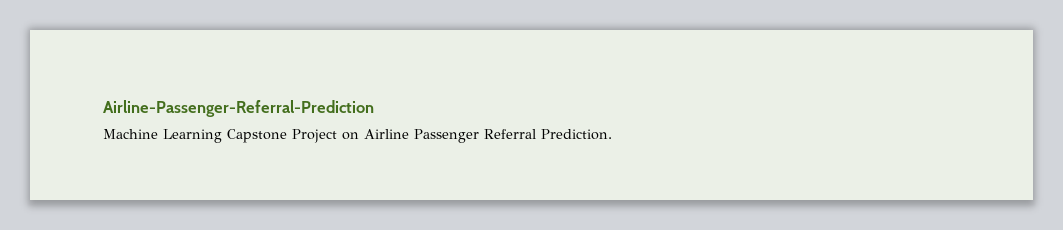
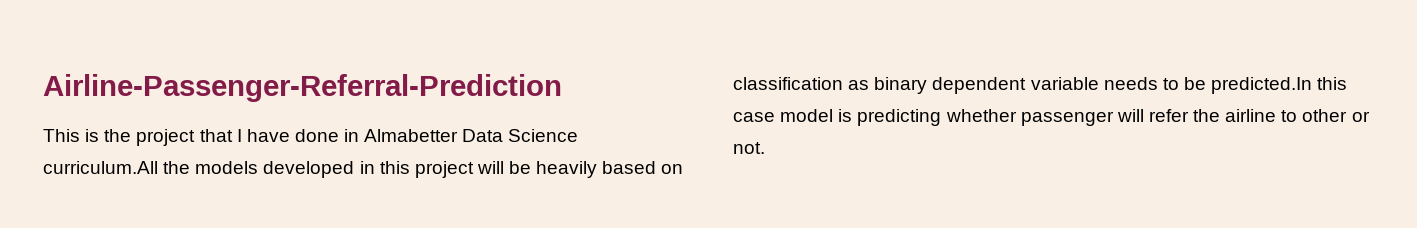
- Machine Learning Capstone Project on Airline Passenger Referral Prediction.
+ This is the project that I have done in Almabetter Data Science curriculum.All the models developed in this project will be heavily based on classification as binary dependent variable needs to be predicted.In this case model is predicting whether passenger will refer the airline to other or not.

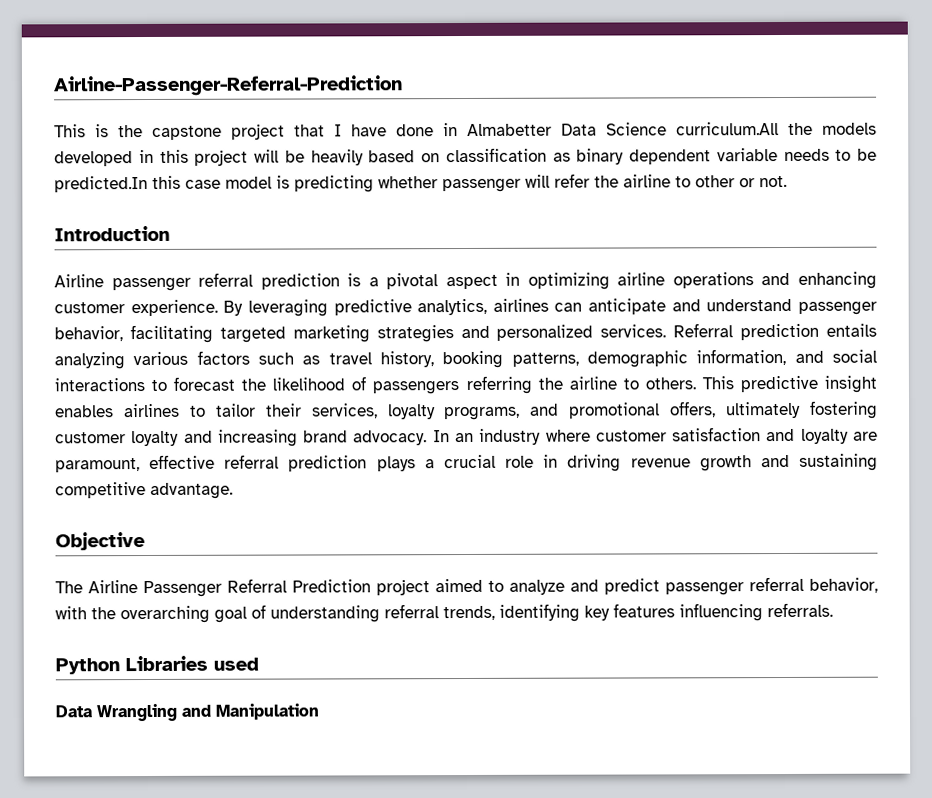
- This is the project that I have done in Almabetter Data Science curriculum.All the models developed in this project will be heavily based on classification as binary dependent variable needs to be predicted.In this case model is predicting whether passenger will refer the airline to other or not.
+ This is the capstone project that I have done in Almabetter Data Science curriculum.All the models developed in this project will be heavily based on classification as binary dependent variable needs to be predicted.In this case model is predicting whether passenger will refer the airline to other or not.
+ Introduction
+ Airline passenger referral prediction is a pivotal aspect in optimizing airline operations and enhancing customer experience. By leveraging predictive analytics, airlines can anticipate and understand passenger behavior, facilitating targeted marketing strategies and personalized services. Referral prediction entails analyzing various factors such as travel history, booking patterns, demographic information, and social interactions to forecast the likelihood of passengers referring the airline to others. This predictive insight enables airlines to tailor their services, loyalty programs, and promotional offers, ultimately fostering customer loyalty and increasing brand advocacy. In an industry where customer satisfaction and loyalty are paramount, effective referral prediction plays a crucial role in driving revenue growth and sustaining competitive advantage.
+ Objective
+ The Airline Passenger Referral Prediction project aimed to analyze and predict passenger referral behavior, with the overarching goal of understanding referral trends, identifying key features influencing referrals.
+ Python Libraries used
+ Data Wrangling and Manipulation

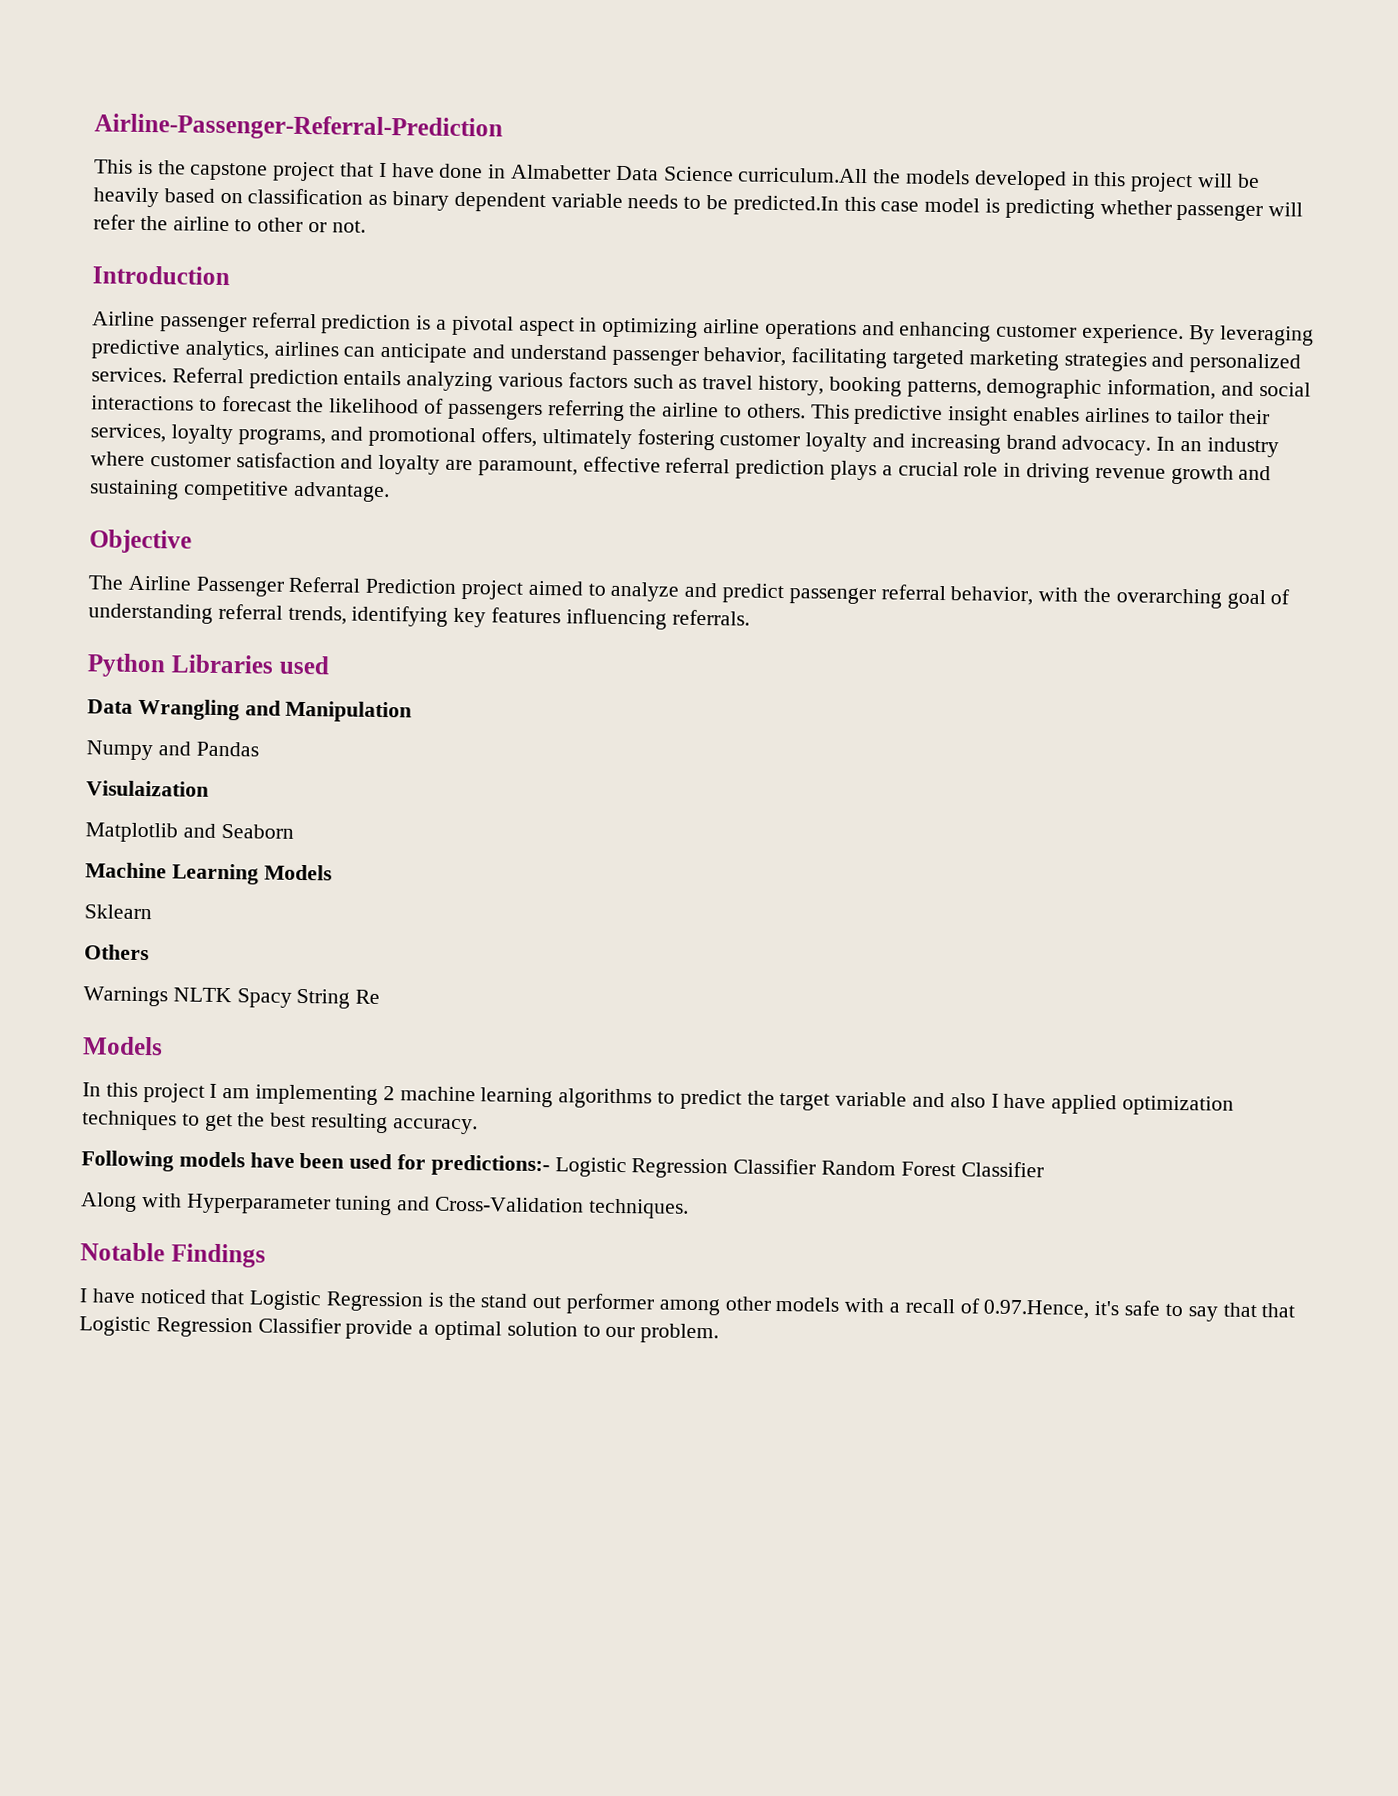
+ Numpy and Pandas
+ Visulaization
+ Matplotlib and Seaborn
+ Machine Learning Models
+ Sklearn
+ Others
+ Warnings NLTK Spacy String Re
+ Models
+ In this project I am implementing 2 machine learning algorithms to predict the target variable and also I have applied optimization techniques to get the best resulting accuracy.
+ Following models have been used for predictions:- Logistic Regression Classifier Random Forest Classifier
+ Along with Hyperparameter tuning and Cross-Validation techniques.
+ Notable Findings
+ I have noticed that Logistic Regression is the stand out performer among other models with a recall of 0.97.Hence, it's safe to say that that Logistic Regression Classifier provide a optimal solution to our problem.

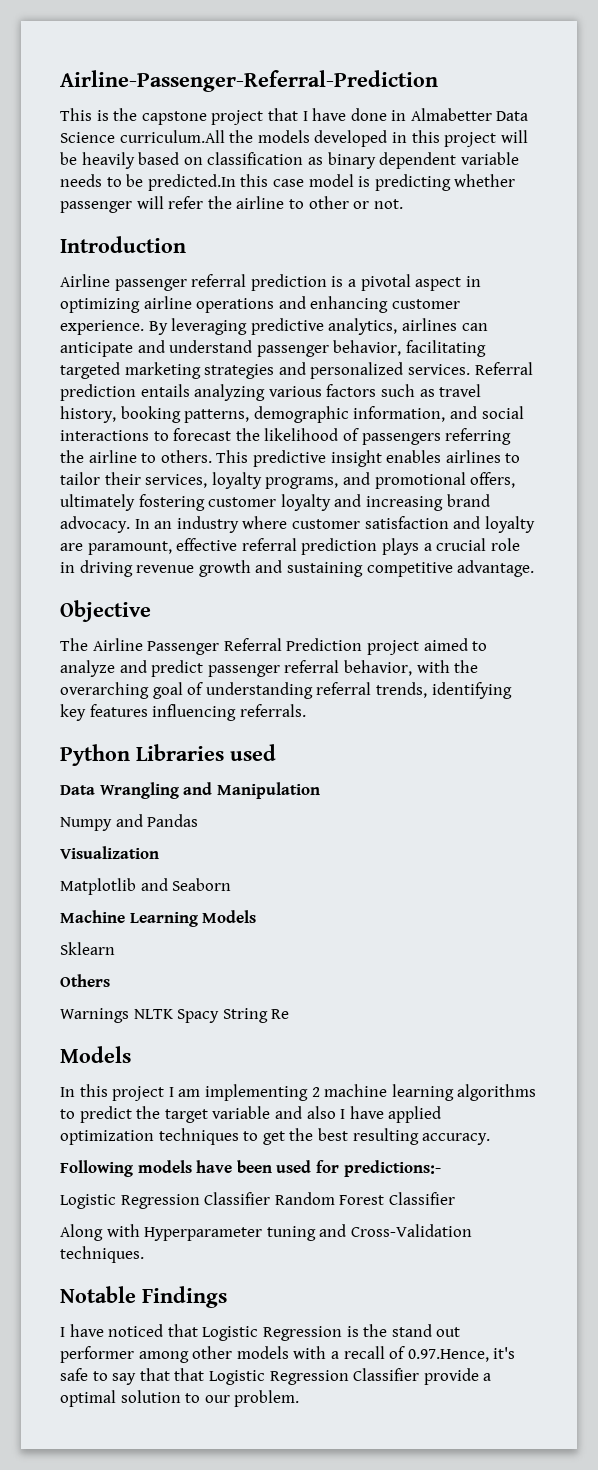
- Visulaization
+ Visualization
- Following models have been used for predictions:- Logistic Regression Classifier Random Forest Classifier
+ Following models have been used for predictions:-
+ Logistic Regression Classifier Random Forest Classifier

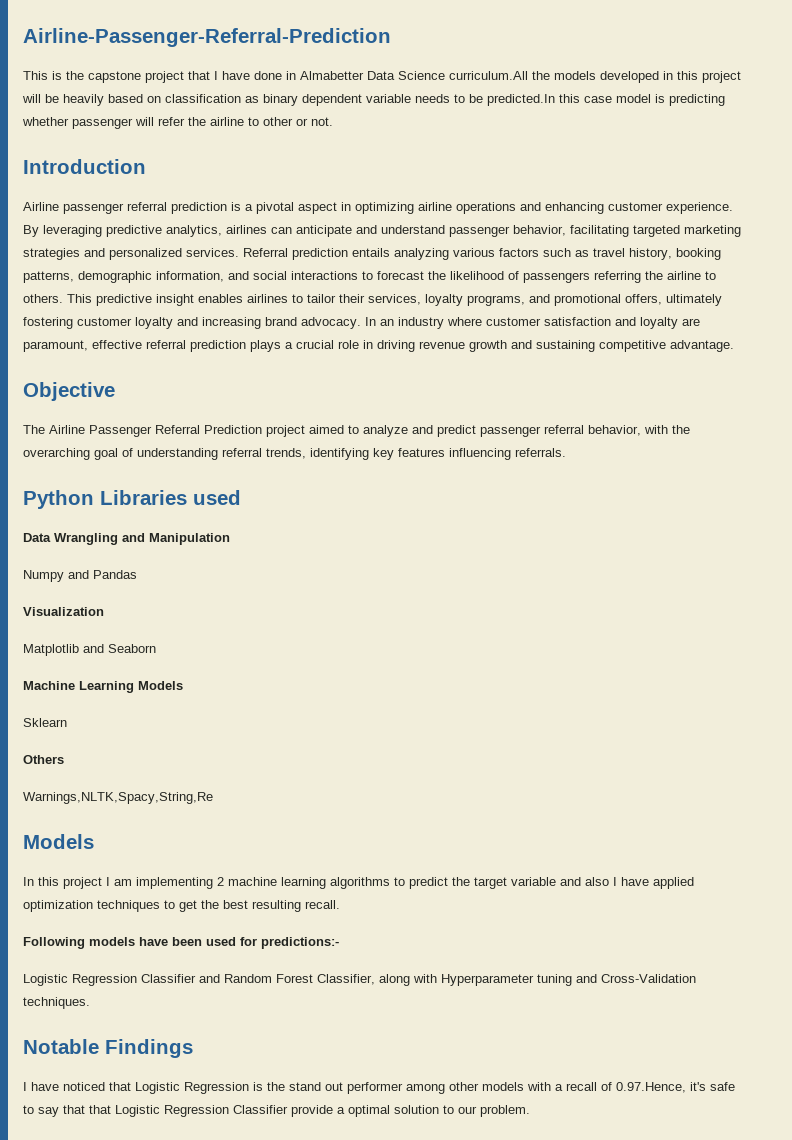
- Warnings NLTK Spacy String Re
+ Warnings,NLTK,Spacy,String,Re
- In this project I am implementing 2 machine learning algorithms to predict the target variable and also I have applied optimization techniques to get the best resulting accuracy.
+ In this project I am implementing 2 machine learning algorithms to predict the target variable and also I have applied optimization techniques to get the best resulting recall.
- Logistic Regression Classifier Random Forest Classifier
- Along with Hyperparameter tuning and Cross-Validation techniques.
+ Logistic Regression Classifier and Random Forest Classifier, along with Hyperparameter tuning and Cross-Validation techniques.

